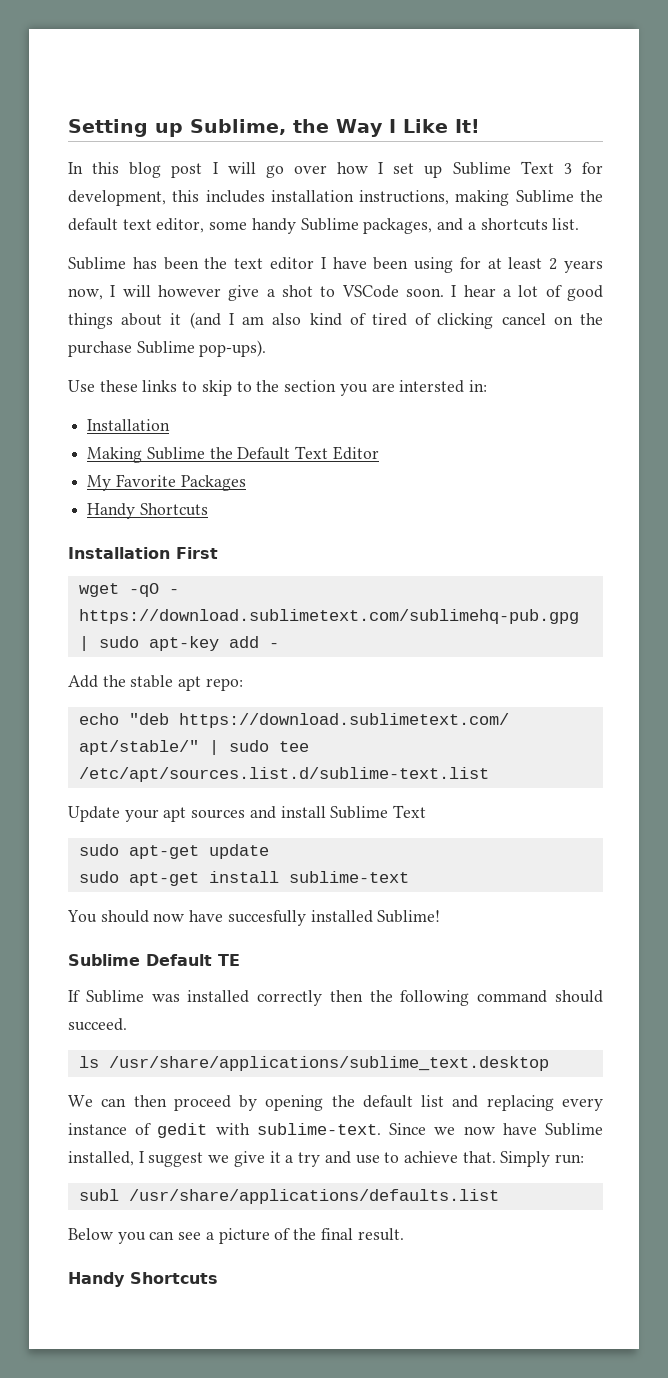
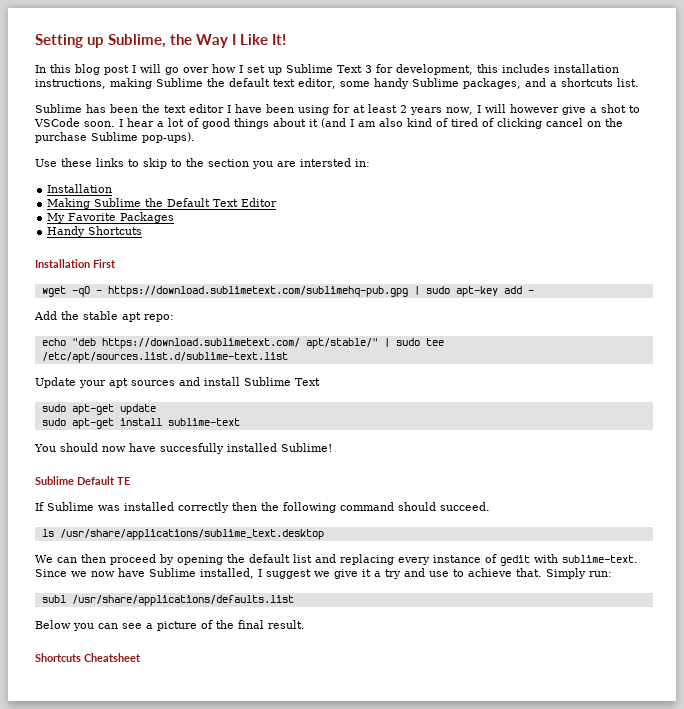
  Below you can see a picture of the final result.
- Handy Shortcuts
+ Shortcuts Cheatsheet

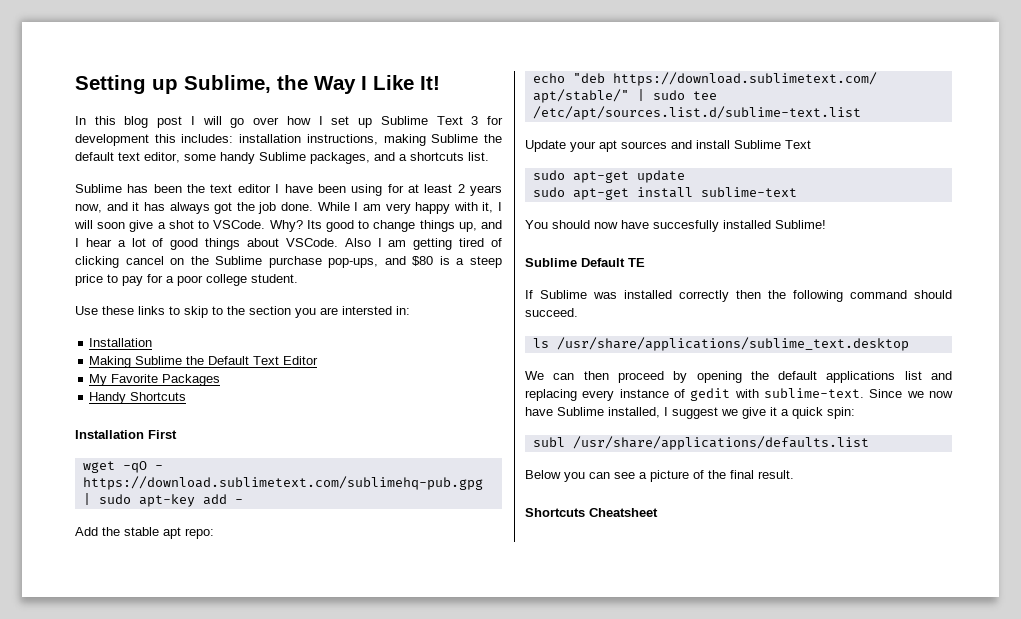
- In this blog post I will go over how I set up Sublime Text 3 for development, this includes installation instructions, making Sublime the default text editor, some handy Sublime packages, and a shortcuts list.
+ In this blog post I will go over how I set up Sublime Text 3 for development this includes: installation instructions, making Sublime the default text editor, some handy Sublime packages, and a shortcuts list.
- Sublime has been the text editor I have been using for at least 2 years now, I will however give a shot to VSCode soon. I hear a lot of good things about it (and I am also kind of tired of clicking cancel on the purchase Sublime pop-ups).
+ Sublime has been the text editor I have been using for at least 2 years now, and it has always got the job done. While I am very happy with it, I will soon give a shot to VSCode. Why? Its good to change things up, and I hear a lot of good things about VSCode. Also I am getting tired of clicking cancel on the Sublime purchase pop-ups, and $80 is a steep price to pay for a poor college student.
- We can then proceed by opening the default list and replacing every instance of gedit with sublime-text.
+ We can then proceed by opening the default applications list and replacing every instance of gedit with sublime-text.
- Since we now have Sublime installed, I suggest we give it a try and use to achieve that. Simply run:
+ Since we now have Sublime installed, I suggest we give it a quick spin:

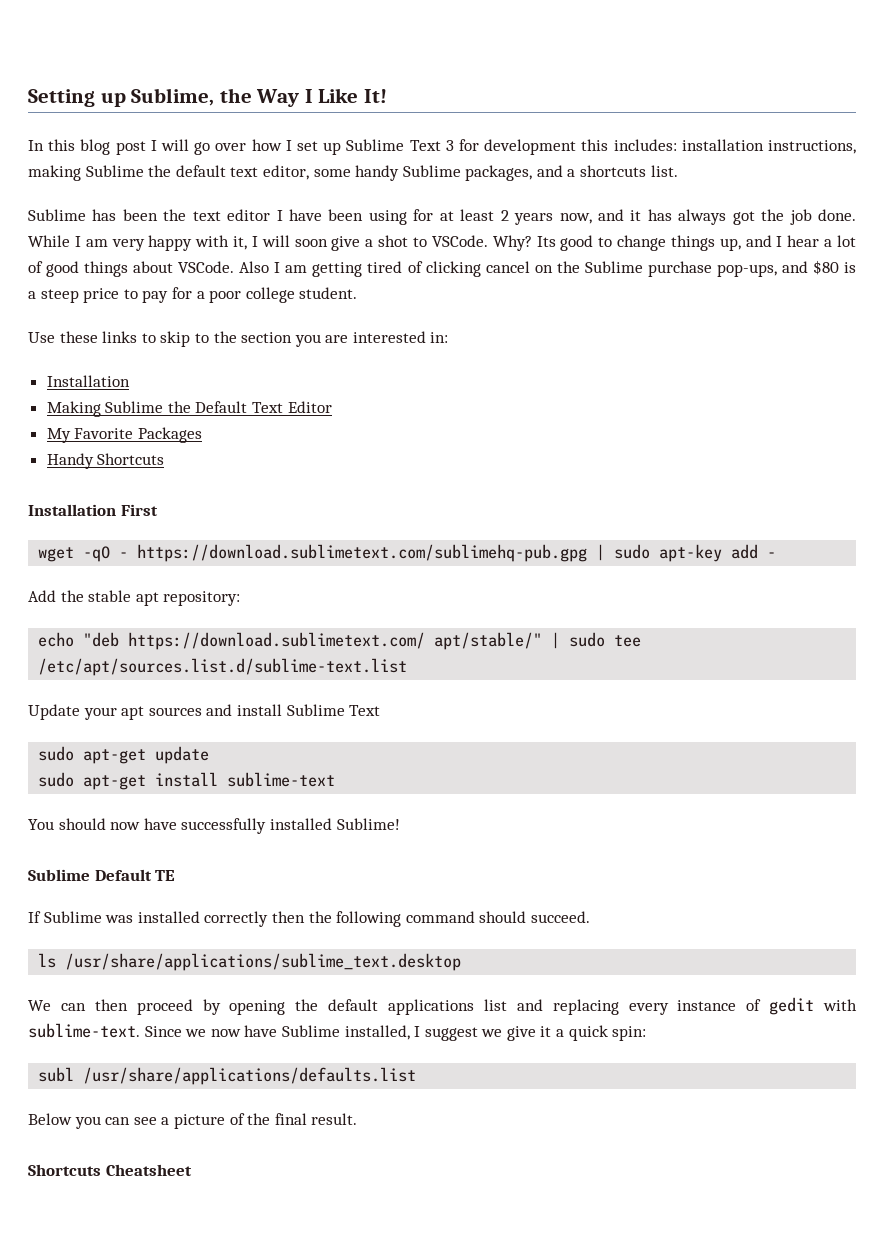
- Use these links to skip to the section you are intersted in:
+ Use these links to skip to the section you are interested in:
- Add the stable apt repo:
+ Add the stable apt repository:
- You should now have succesfully installed Sublime!
+ You should now have successfully installed Sublime!

